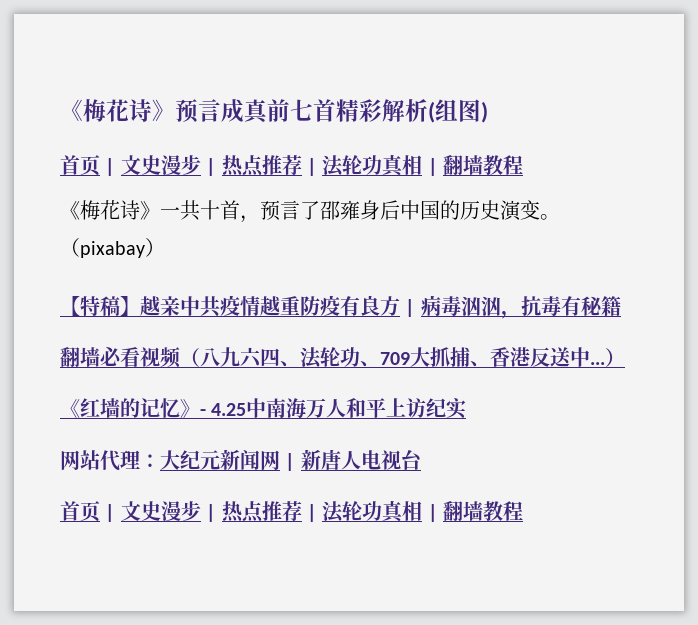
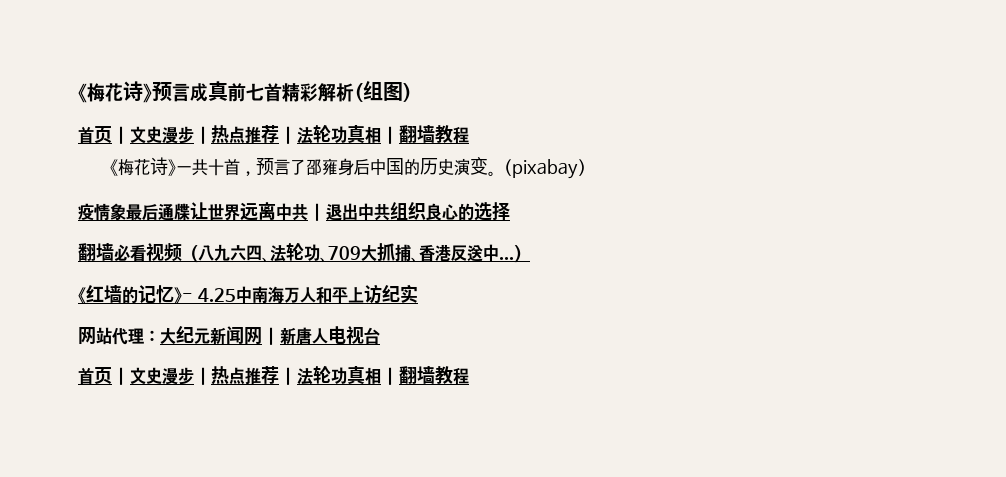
- 【特稿】越亲中共疫情越重防疫有良方 | 病毒汹汹，抗毒有秘籍
+ 疫情象最后通牒让世界远离中共 | 退出中共组织良心的选择

